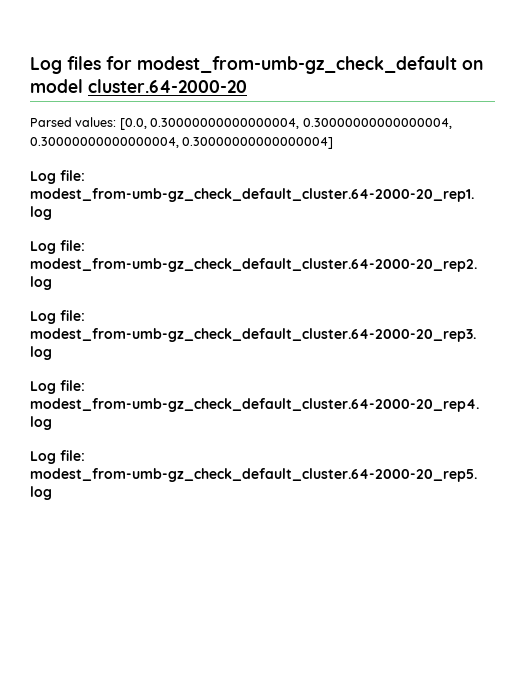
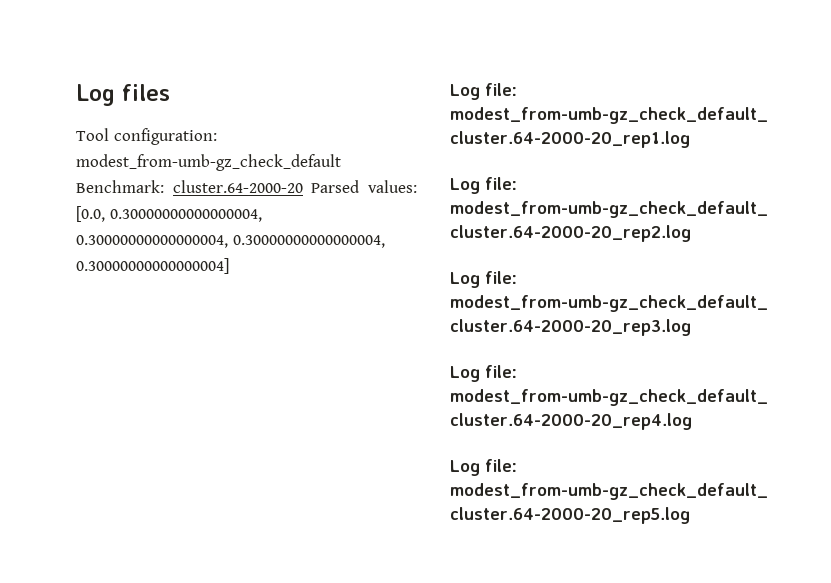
- Log files for modest_from-umb-gz_check_default on model cluster.64-2000-20
- Parsed values: [0.0, 0.30000000000000004, 0.30000000000000004, 0.30000000000000004, 0.30000000000000004]
+ Log files
+ Tool configuration: modest_from-umb-gz_check_default Benchmark: cluster.64-2000-20 Parsed values: [0.0, 0.30000000000000004, 0.30000000000000004, 0.30000000000000004, 0.30000000000000004]

